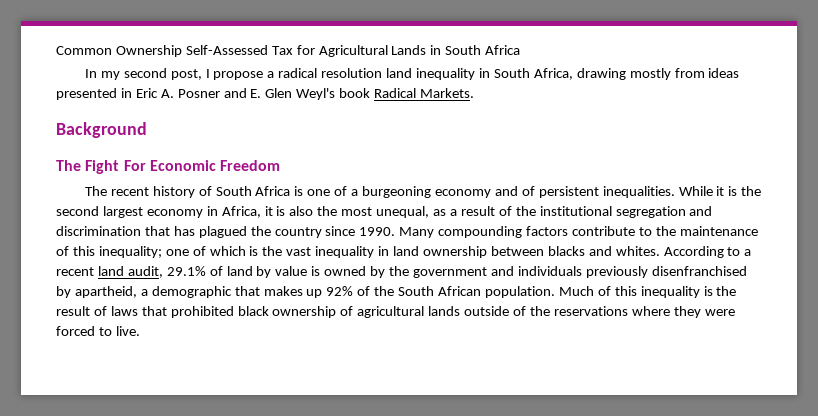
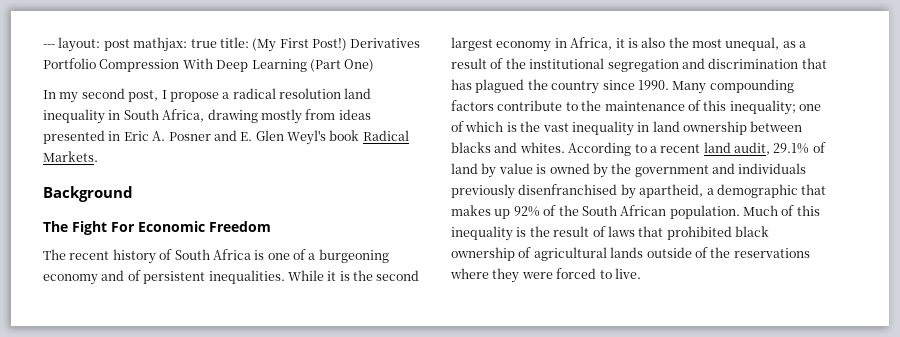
- Common Ownership Self-Assessed Tax for Agricultural Lands in South Africa
+ --- layout: post mathjax: true title: (My First Post!) Derivatives Portfolio Compression With Deep Learning (Part One)

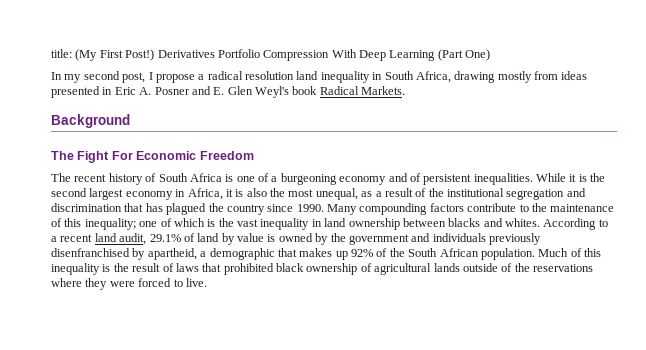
- --- layout: post mathjax: true title: (My First Post!)
+ title: (My First Post!)

